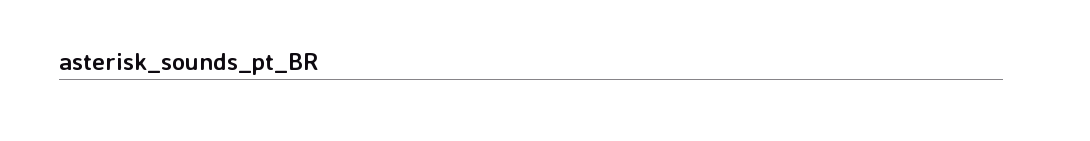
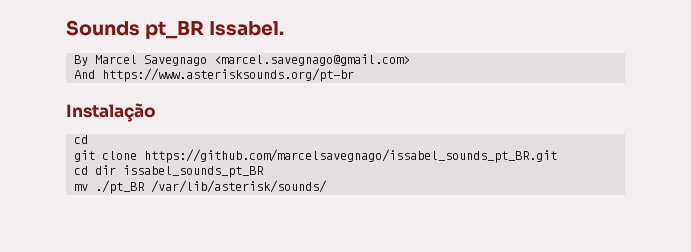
- asterisk_sounds_pt_BR
+ Sounds pt_BR Issabel.
+ By Marcel Savegnago <marcel.savegnago@gmail.com>
+ And https://www.asterisksounds.org/pt-br
+ Instalação
+ cd
+ git clone https://github.com/marcelsavegnago/issabel_sounds_pt_BR.git
+ cd dir issabel_sounds_pt_BR
+ mv ./pt_BR /var/lib/asterisk/sounds/

